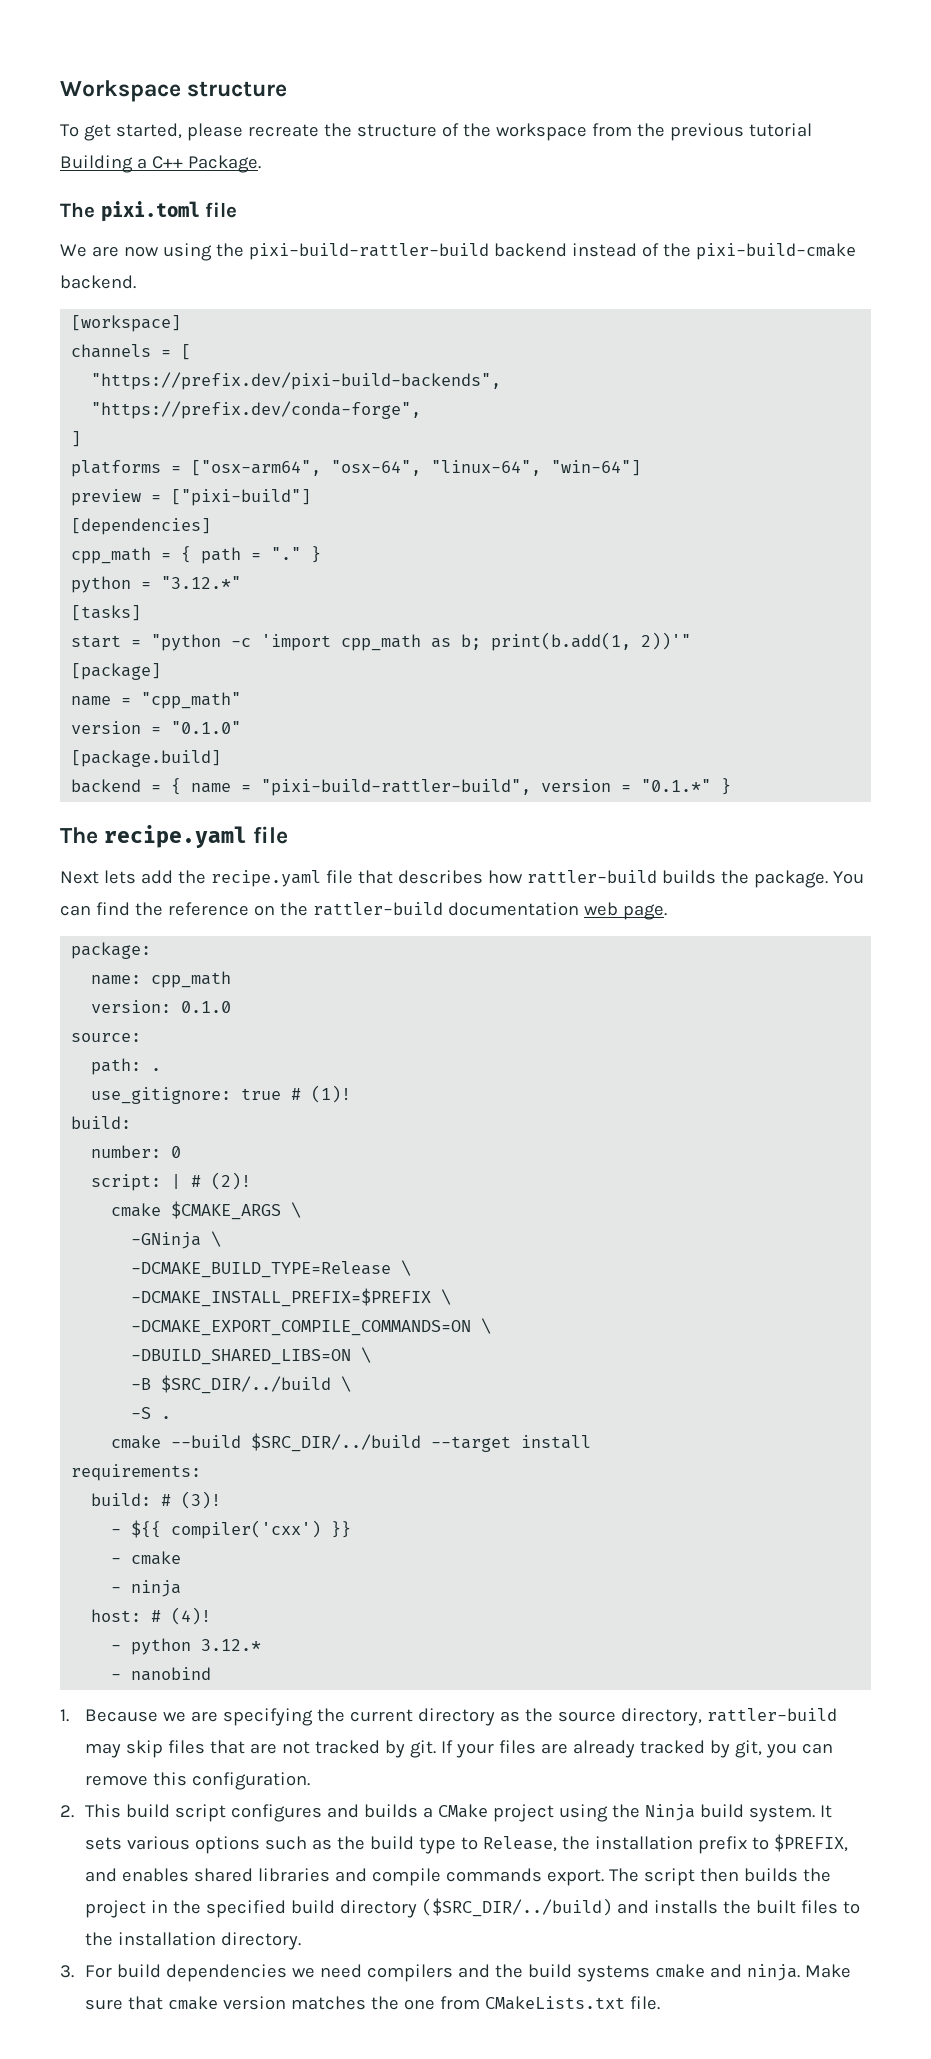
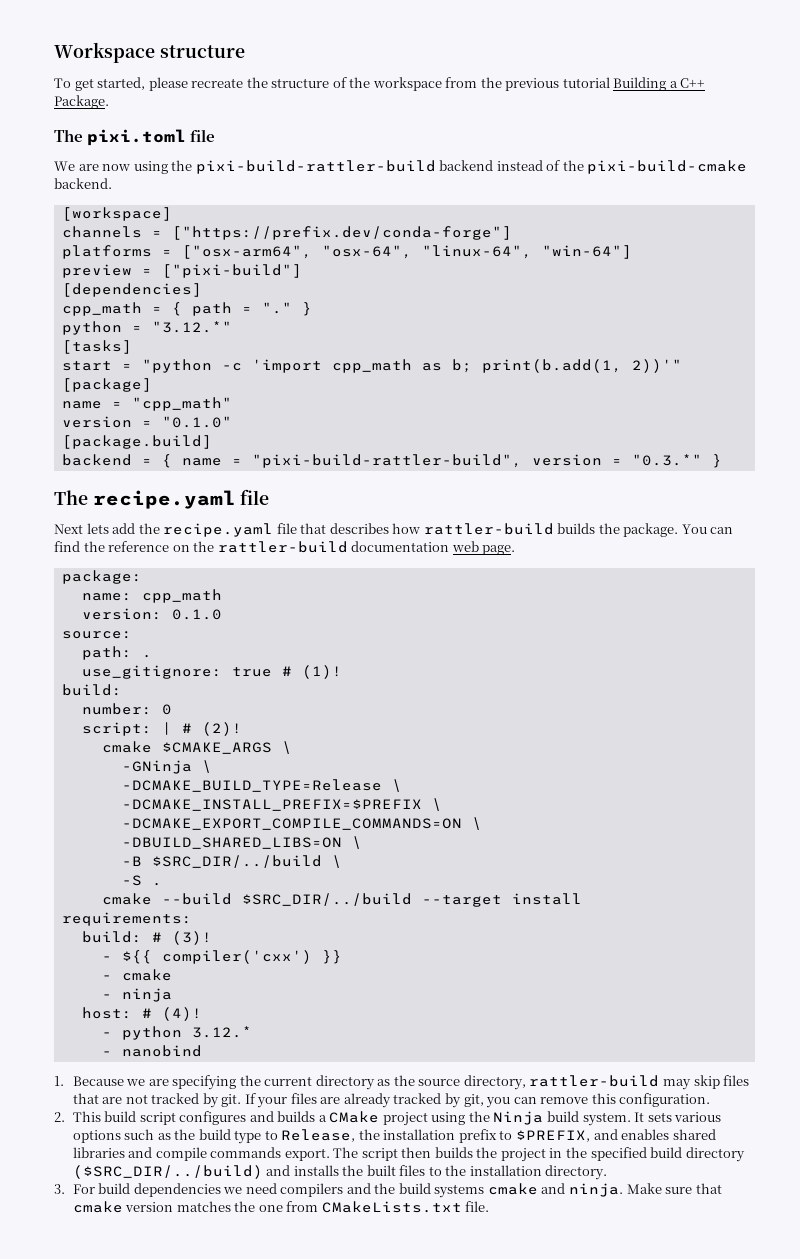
- channels = [
- "https://prefix.dev/pixi-build-backends",
- "https://prefix.dev/conda-forge",
- ]
+ channels = ["https://prefix.dev/conda-forge"]
- backend = { name = "pixi-build-rattler-build", version = "0.1.*" }
+ backend = { name = "pixi-build-rattler-build", version = "0.3.*" }

